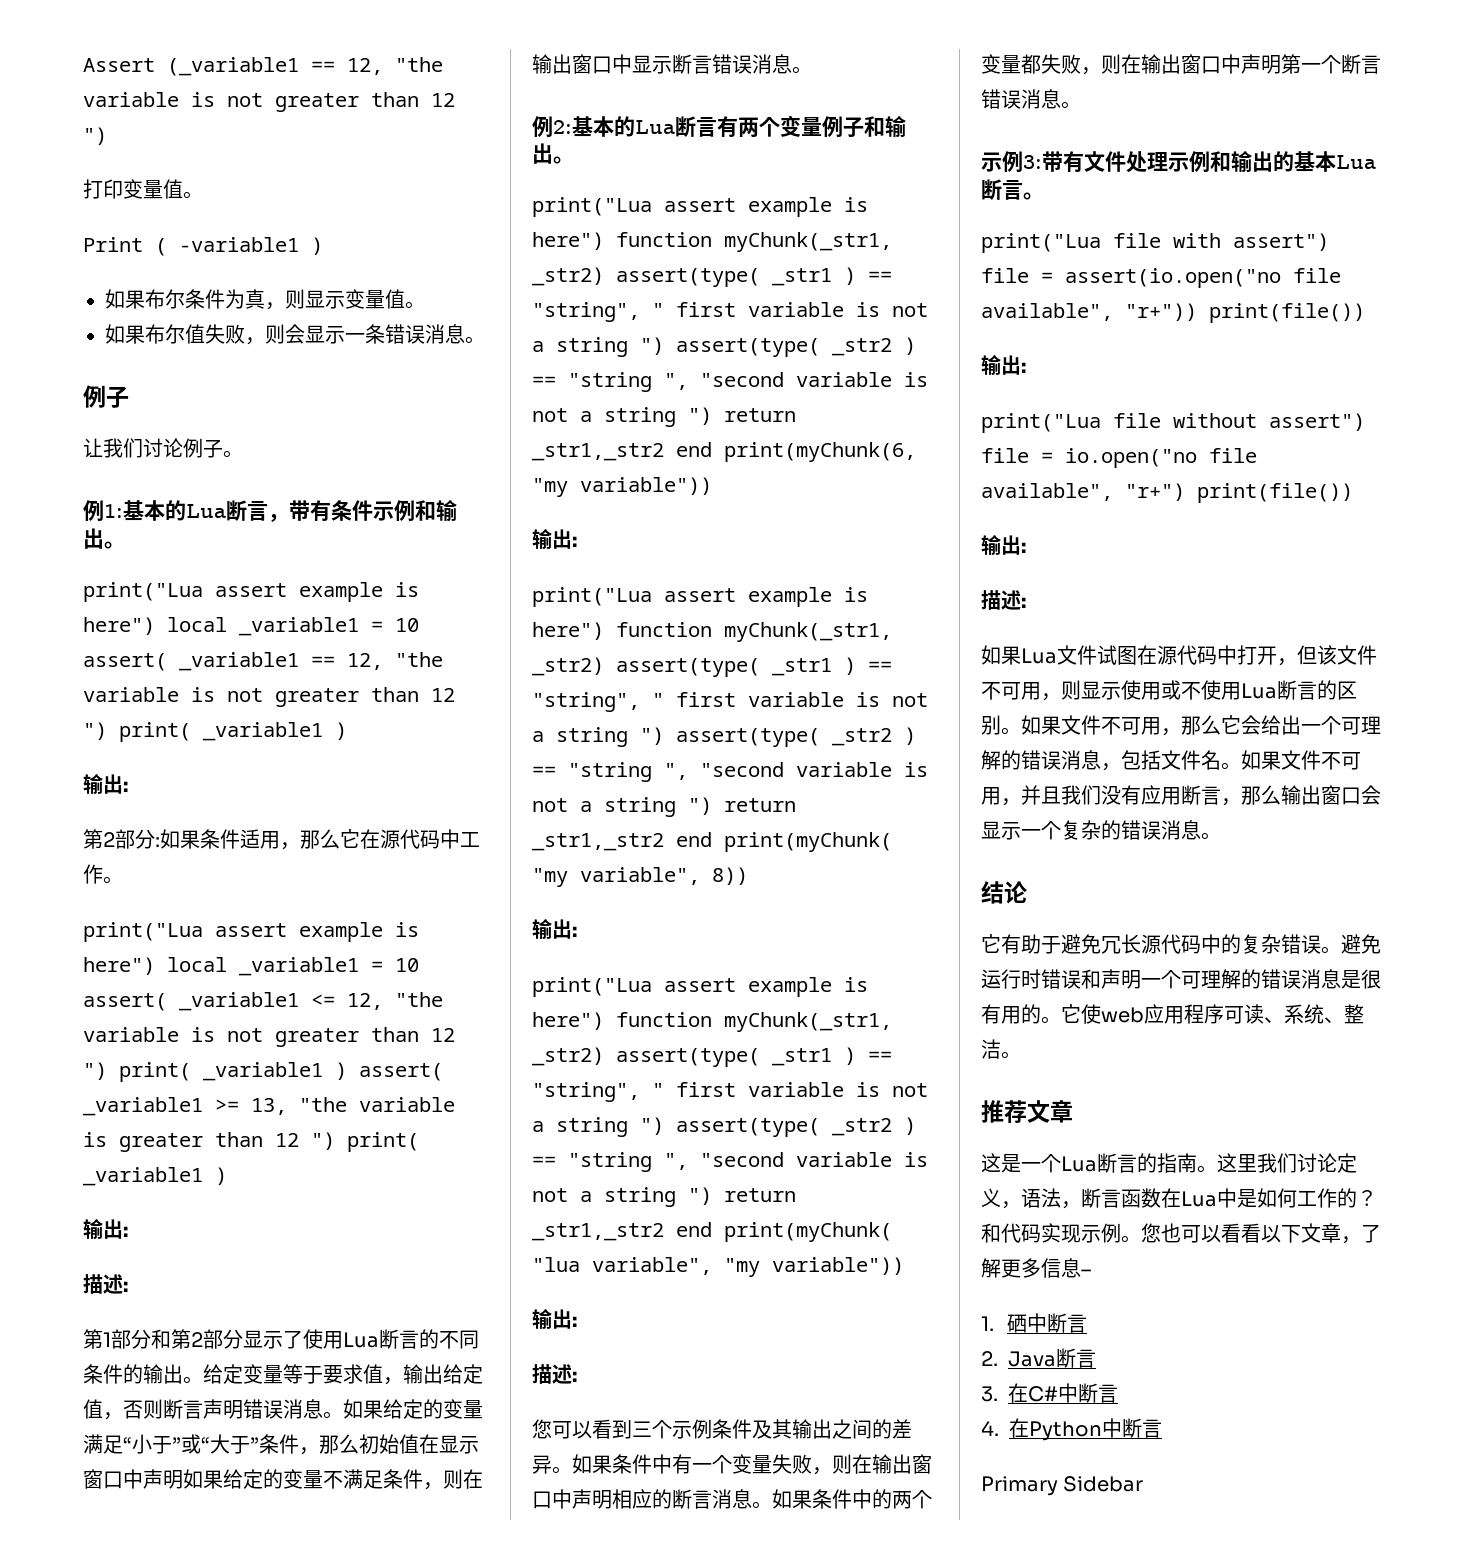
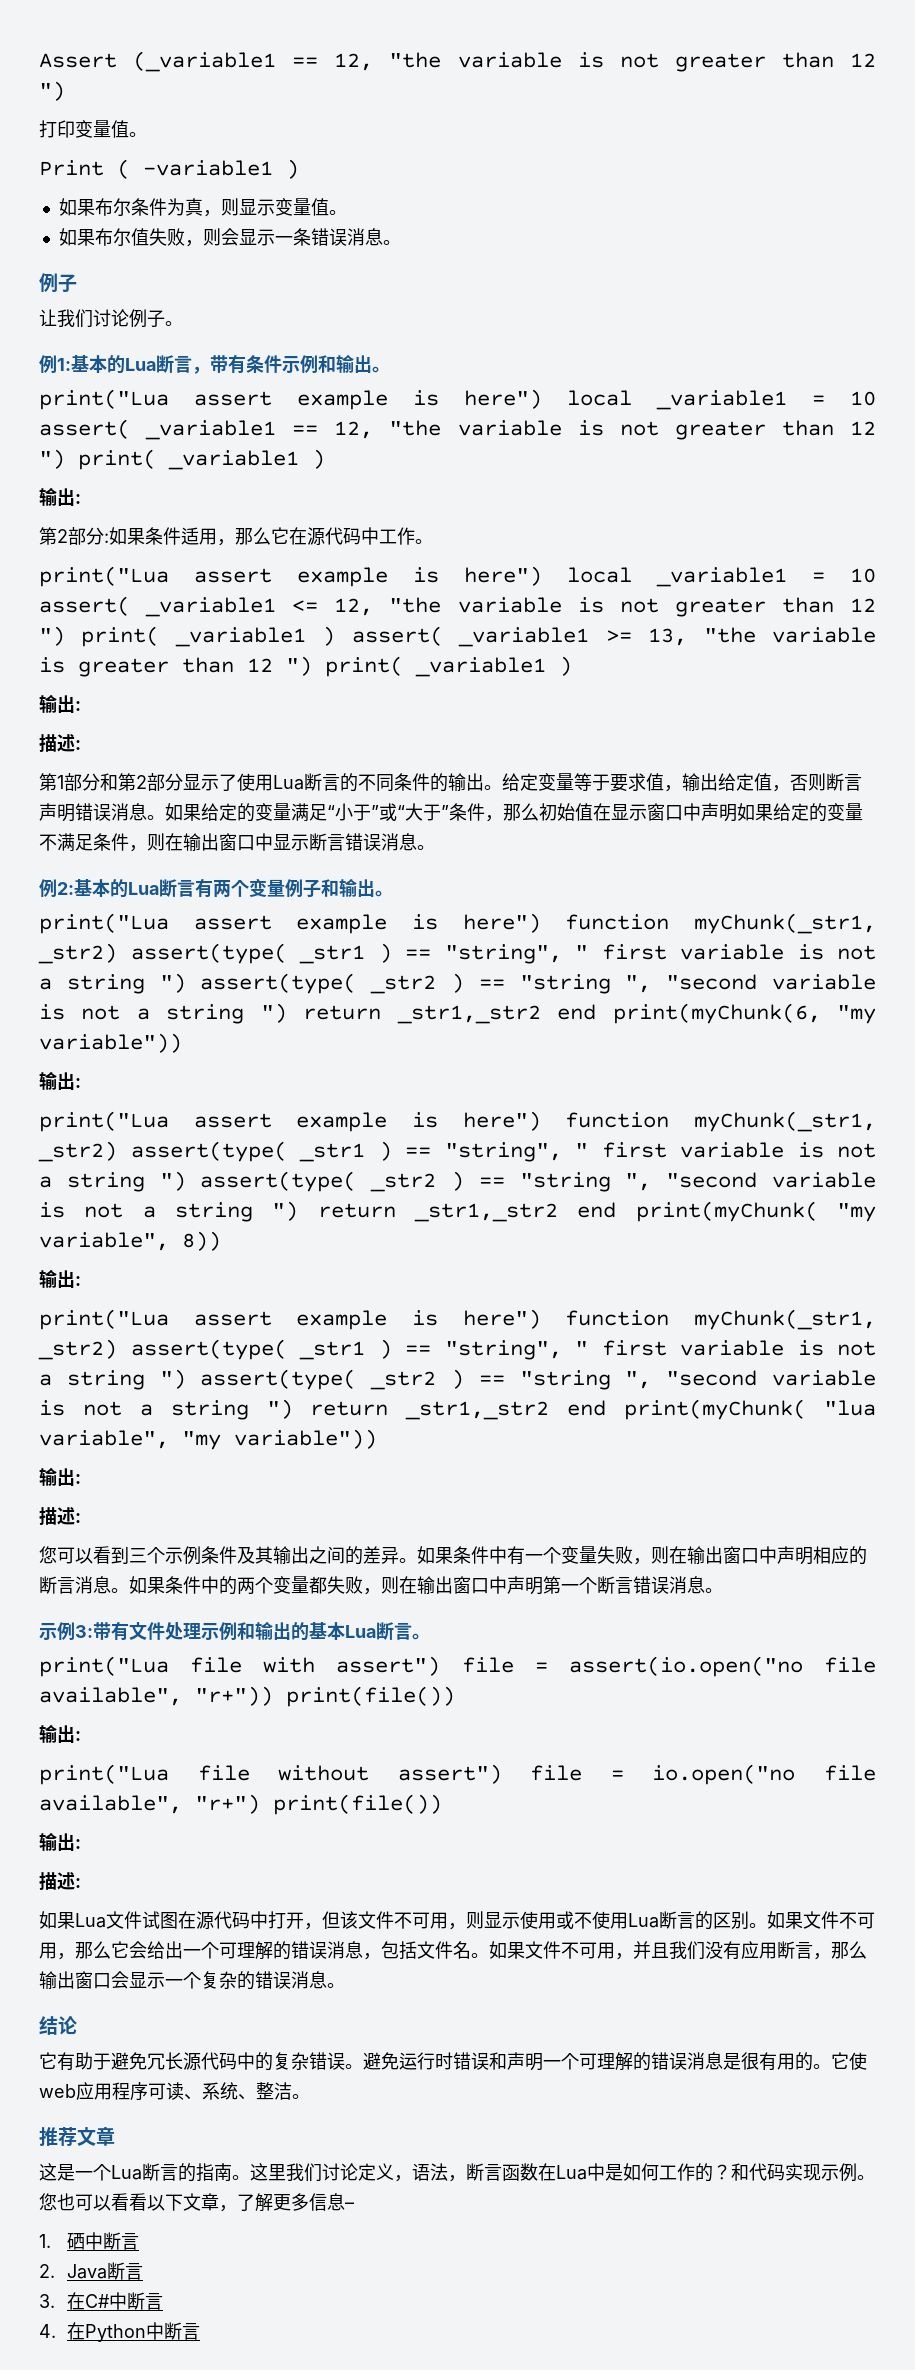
- Primary Sidebar

